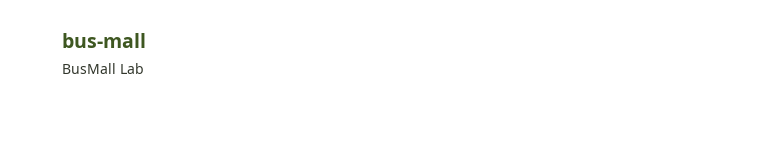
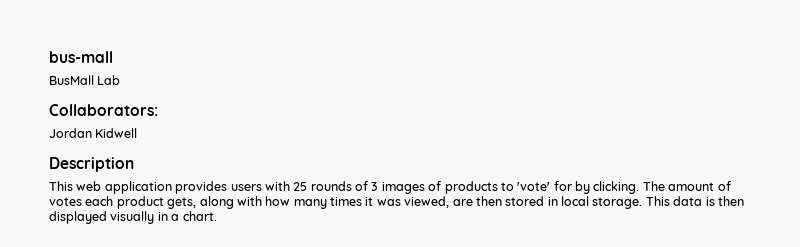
+ Collaborators:
+ Jordan Kidwell
+ Description
+ This web application provides users with 25 rounds of 3 images of products to 'vote' for by clicking. The amount of votes each product gets, along with how many times it was viewed, are then stored in local storage. This data is then displayed visually in a chart.

